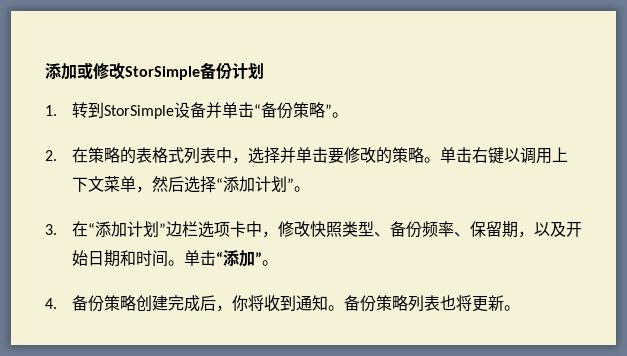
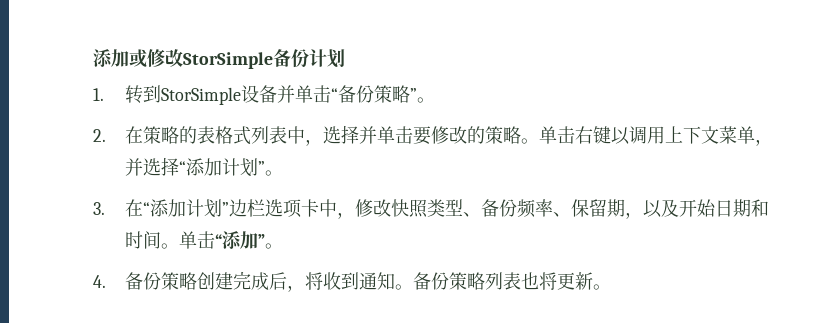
- 单击右键以调用上下文菜单，然后选择“添加计划”。
+ 单击右键以调用上下文菜单，并选择“添加计划”。
- 4.备份策略创建完成后，你将收到通知。
+ 4.备份策略创建完成后，将收到通知。

